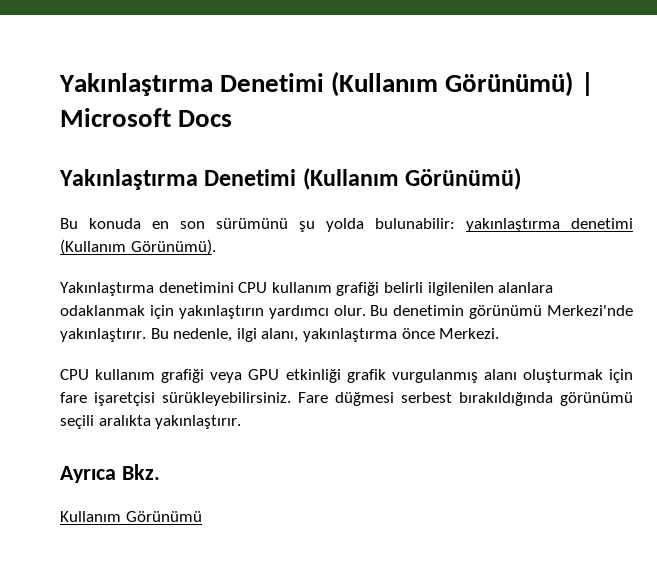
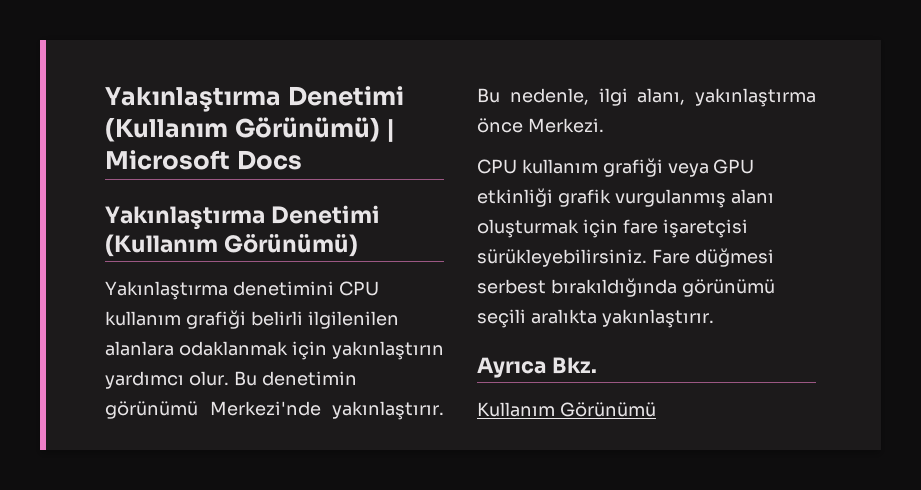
- Bu konuda en son sürümünü şu yolda bulunabilir: yakınlaştırma denetimi (Kullanım Görünümü).

